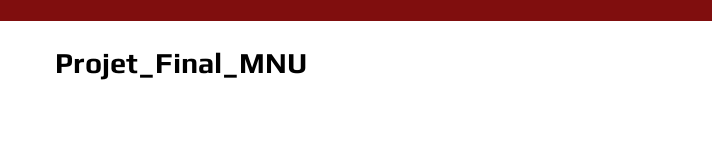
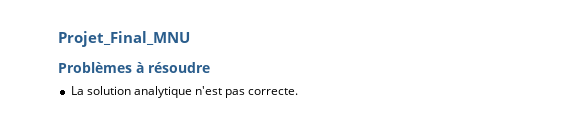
+ Problèmes à résoudre
+ La solution analytique n'est pas correcte.

